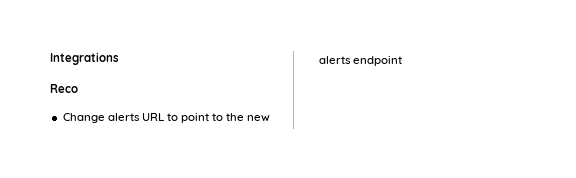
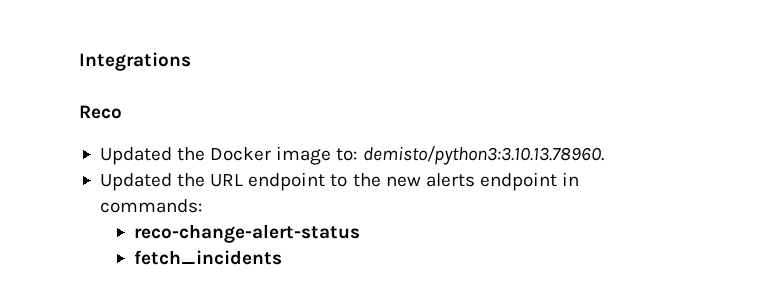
- Change alerts URL to point to the new alerts endpoint
+ Updated the Docker image to: demisto/python3:3.10.13.78960.
+ Updated the URL endpoint to the new alerts endpoint in commands:
+ reco-change-alert-status
+ fetch_incidents

